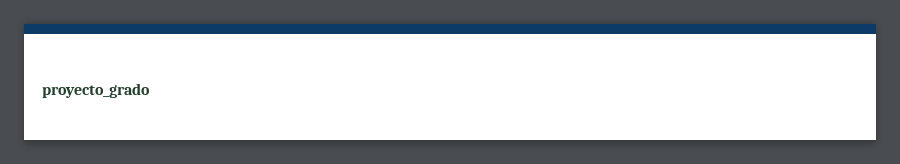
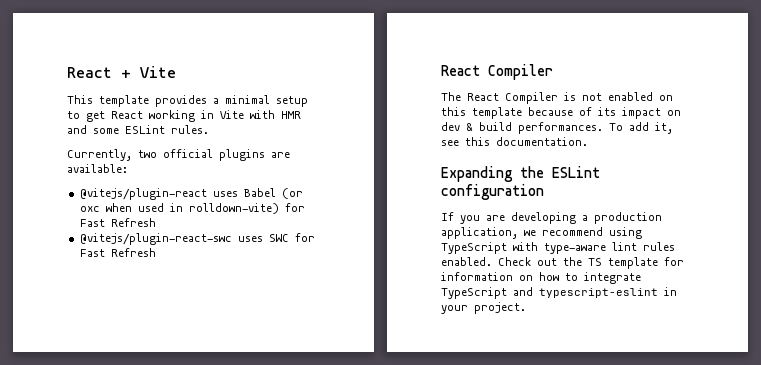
- proyecto_grado
+ React + Vite
+ This template provides a minimal setup to get React working in Vite with HMR and some ESLint rules.
+ Currently, two official plugins are available:
+ @vitejs/plugin-react uses Babel (or oxc when used in rolldown-vite) for Fast Refresh
+ @vitejs/plugin-react-swc uses SWC for Fast Refresh
+ React Compiler
+ The React Compiler is not enabled on this template because of its impact on dev & build performances. To add it, see this documentation.
+ Expanding the ESLint configuration
+ If you are developing a production application, we recommend using TypeScript with type-aware lint rules enabled. Check out the TS template for information on how to integrate TypeScript and typescript-eslint in your project.

